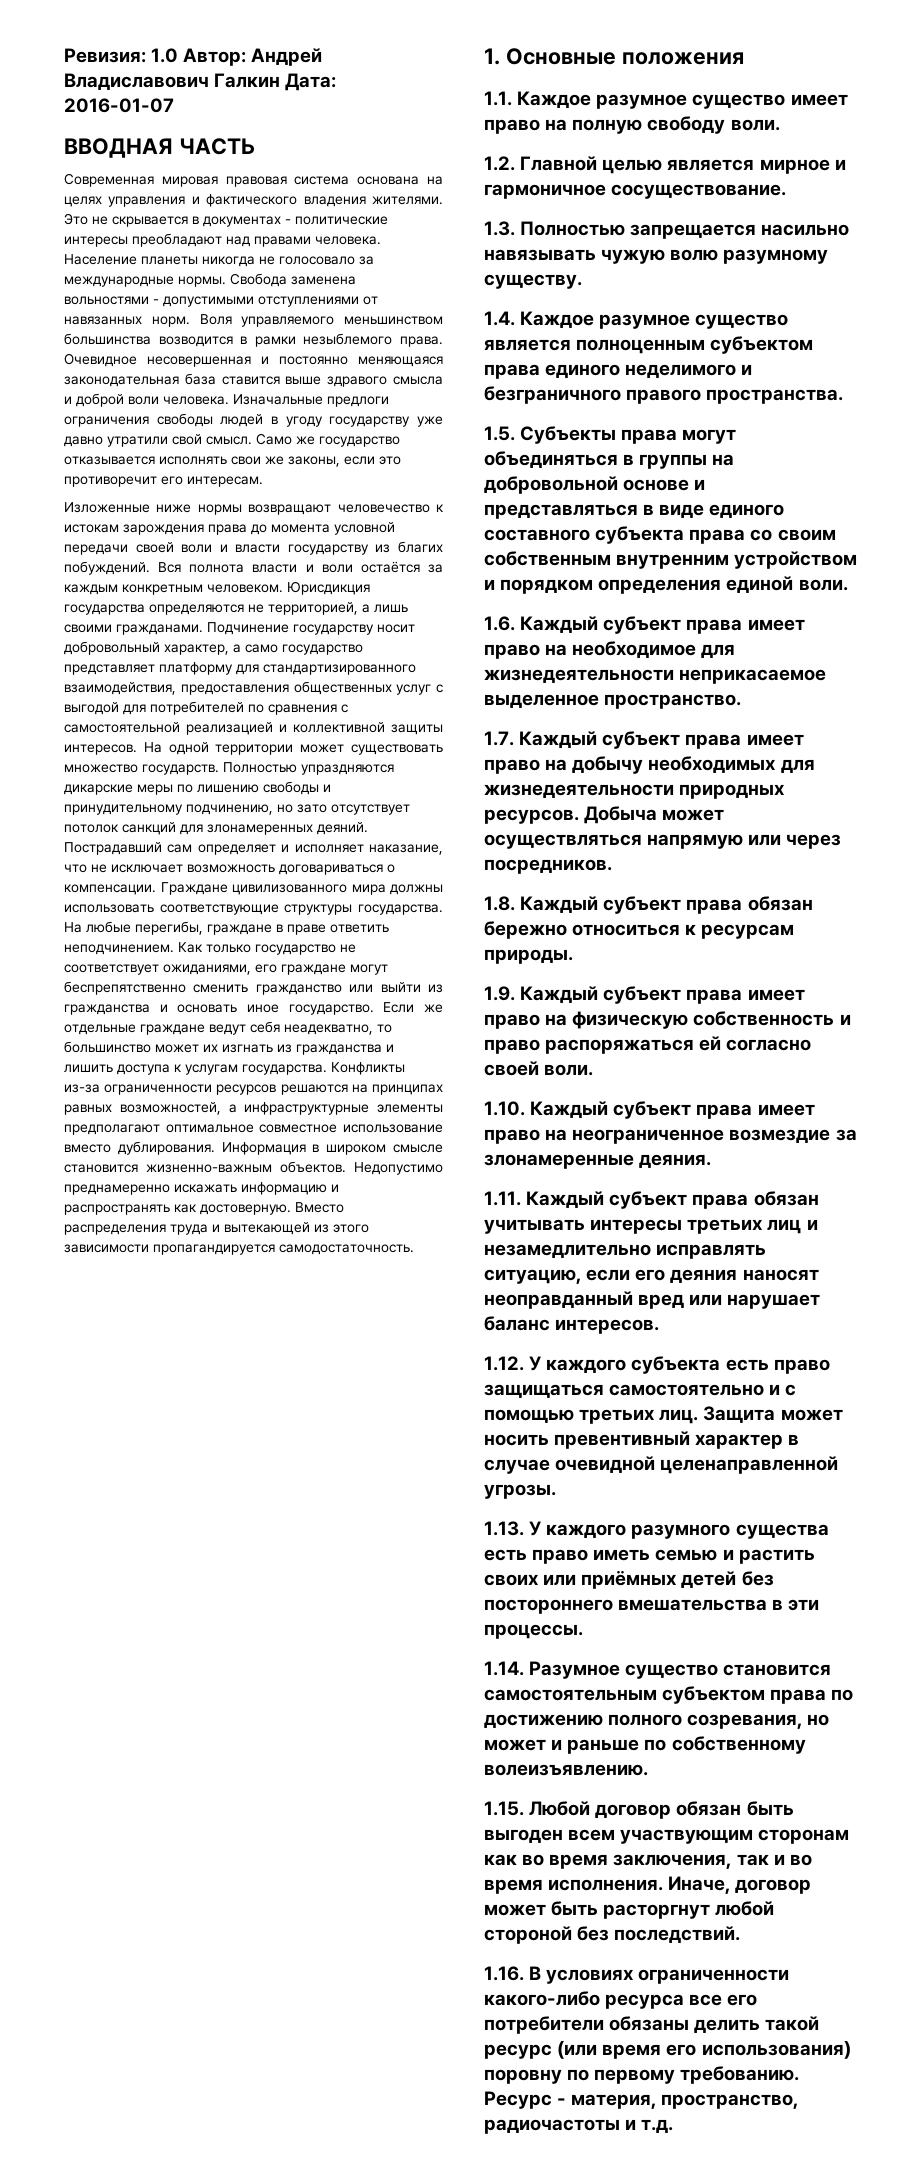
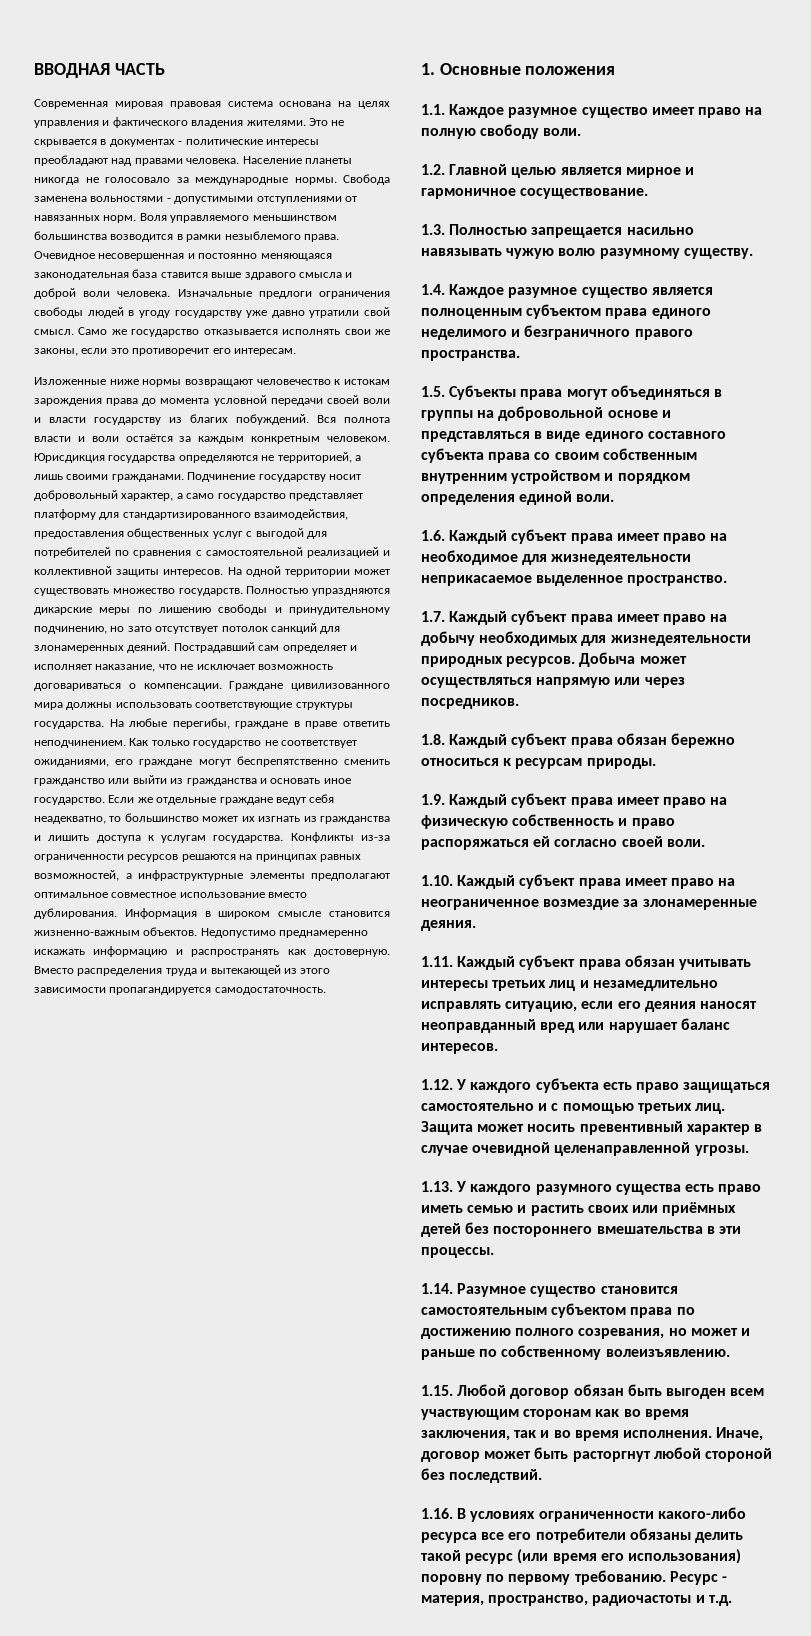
- Ревизия: 1.0 Автор: Андрей Владиславович Галкин Дата: 2016-01-07

